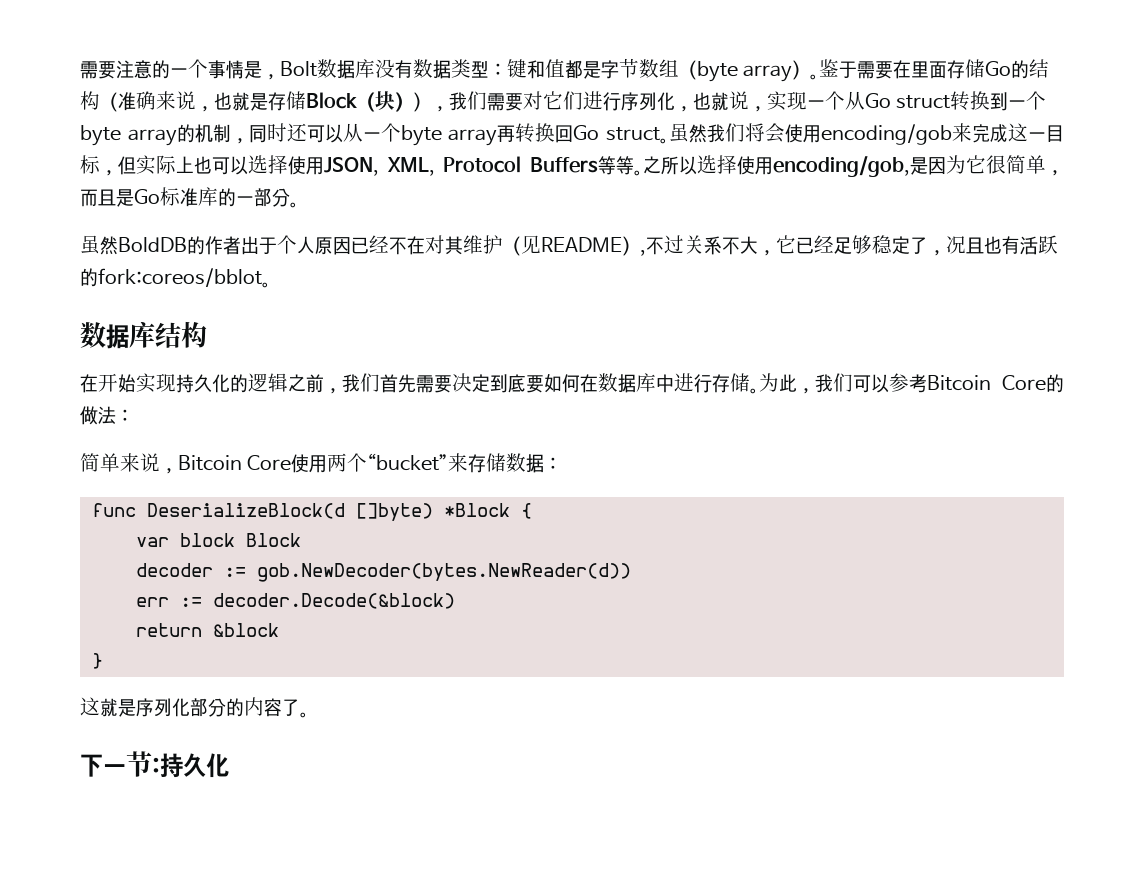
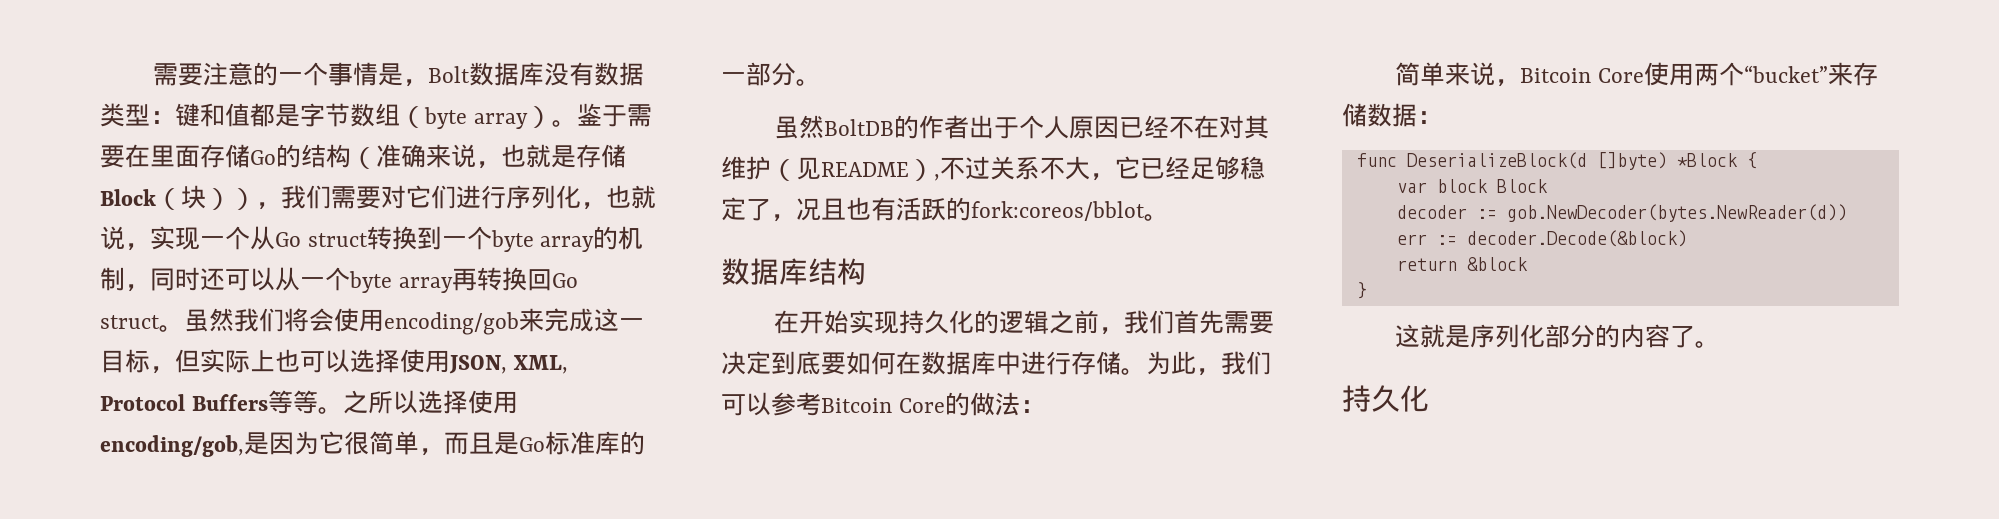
- 虽然BoldDB的作者出于个人原因已经不在对其维护（见README）,不过关系不大，它已经足够稳定了，况且也有活跃的fork:coreos/bblot。
+ 虽然BoltDB的作者出于个人原因已经不在对其维护（见README）,不过关系不大，它已经足够稳定了，况且也有活跃的fork:coreos/bblot。
  这就是序列化部分的内容了。
- 下一节:持久化
+ 持久化

